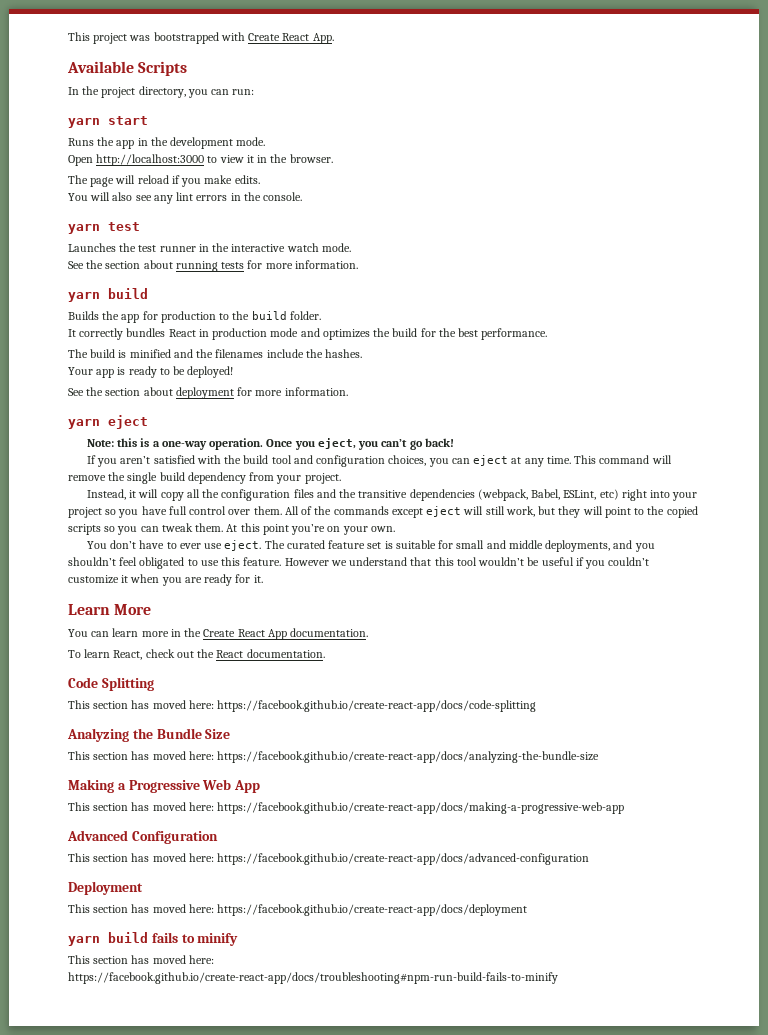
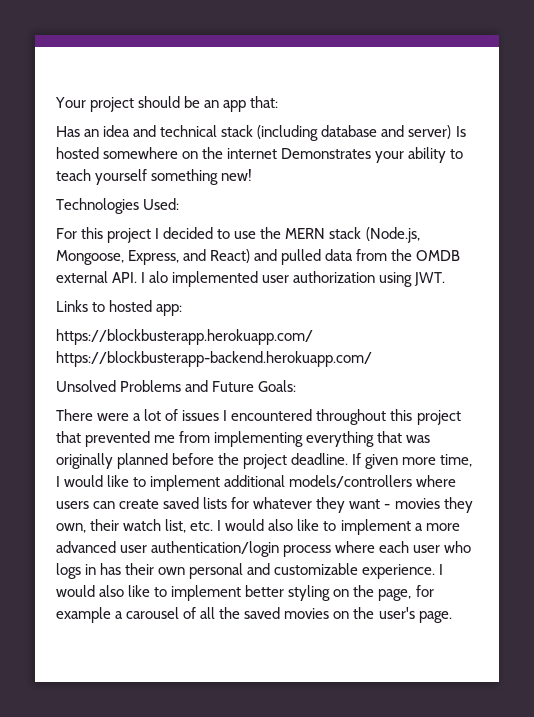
- This project was bootstrapped with Create React App.
- Available Scripts
- In the project directory, you can run:
- yarn start
- Runs the app in the development mode.
- Open http://localhost:3000 to view it in the browser.
- The page will reload if you make edits.
- You will also see any lint errors in the console.
- yarn test
- Launches the test runner in the interactive watch mode.
- See the section about running tests for more information.
- yarn build
- Builds the app for production to the build folder.
- It correctly bundles React in production mode and optimizes the build for the best performance.
- The build is minified and the filenames include the hashes.
- Your app is ready to be deployed!
- See the section about deployment for more information.
- yarn eject
- Note: this is a one-way operation. Once you eject, you can’t go back!
- If you aren’t satisfied with the build tool and configuration choices, you can eject at any time. This command will remove the single build dependency from your project.
- Instead, it will copy all the configuration files and the transitive dependencies (webpack, Babel, ESLint, etc) right into your project so you have full control over them. All of the commands except eject will still work, but they will point to the copied scripts so you can tweak them. At this point you’re on your own.
- You don’t have to ever use eject. The curated feature set is suitable for small and middle deployments, and you shouldn’t feel obligated to use this feature. However we understand that this tool wouldn’t be useful if you couldn’t customize it when you are ready for it.
- Learn More
- You can learn more in the Create React App documentation.
- To learn React, check out the React documentation.
- Code Splitting
- This section has moved here: https://facebook.github.io/create-react-app/docs/code-splitting
- Analyzing the Bundle Size
- This section has moved here: https://facebook.github.io/create-react-app/docs/analyzing-the-bundle-size
- Making a Progressive Web App
- This section has moved here: https://facebook.github.io/create-react-app/docs/making-a-progressive-web-app
- Advanced Configuration
- This section has moved here: https://facebook.github.io/create-react-app/docs/advanced-configuration
- Deployment
- This section has moved here: https://facebook.github.io/create-react-app/docs/deployment
- yarn build fails to minify
- This section has moved here: https://facebook.github.io/create-react-app/docs/troubleshooting#npm-run-build-fails-to-minify
+ Your project should be an app that:
+ Has an idea and technical stack (including database and server) Is hosted somewhere on the internet Demonstrates your ability to teach yourself something new!
+ Technologies Used:
+ For this project I decided to use the MERN stack (Node.js, Mongoose, Express, and React) and pulled data from the OMDB external API. I alo implemented user authorization using JWT.
+ Links to hosted app:
+ https://blockbusterapp.herokuapp.com/ https://blockbusterapp-backend.herokuapp.com/
+ Unsolved Problems and Future Goals:
+ There were a lot of issues I encountered throughout this project that prevented me from implementing everything that was originally planned before the project deadline. If given more time, I would like to implement additional models/controllers where users can create saved lists for whatever they want - movies they own, their watch list, etc. I would also like to implement a more advanced user authentication/login process where each user who logs in has their own personal and customizable experience. I would also like to implement better styling on the page, for example a carousel of all the saved movies on the user's page.

